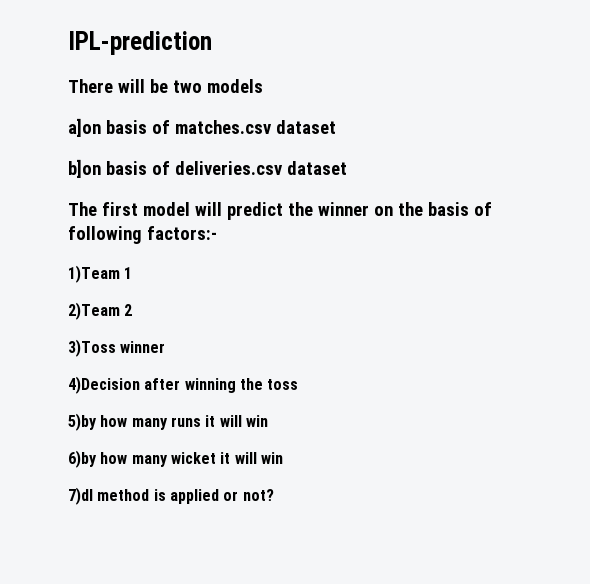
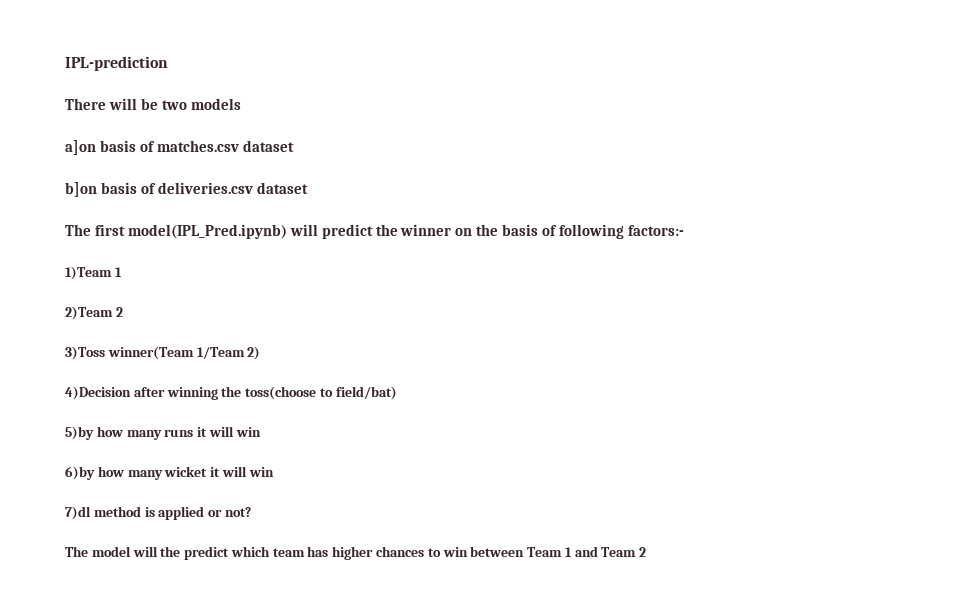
- The first model will predict the winner on the basis of following factors:-
+ The first model(IPL_Pred.ipynb) will predict the winner on the basis of following factors:-
- 3)Toss winner
+ 3)Toss winner(Team 1/Team 2)
- 4)Decision after winning the toss
+ 4)Decision after winning the toss(choose to field/bat)
+ The model will the predict which team has higher chances to win between Team 1 and Team 2

